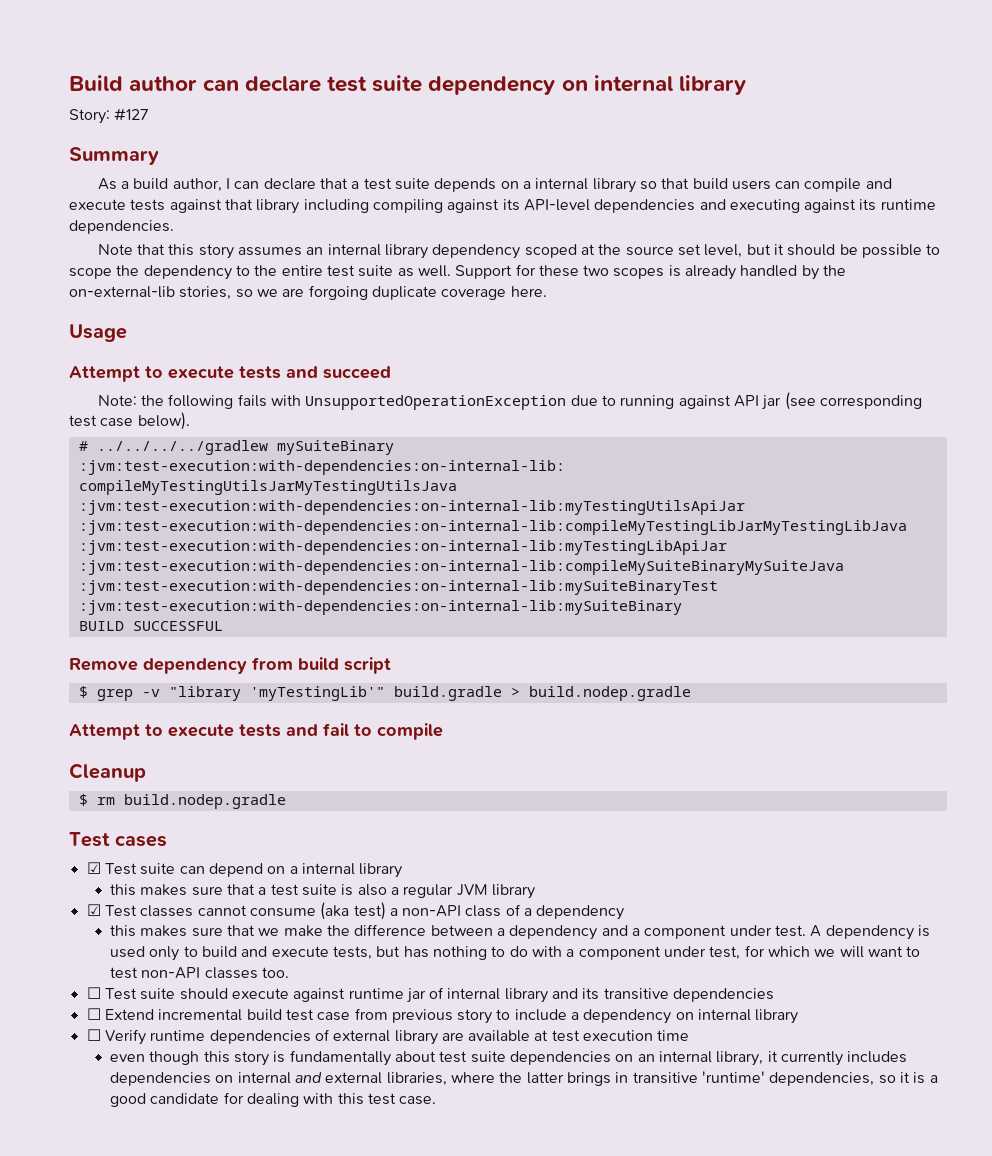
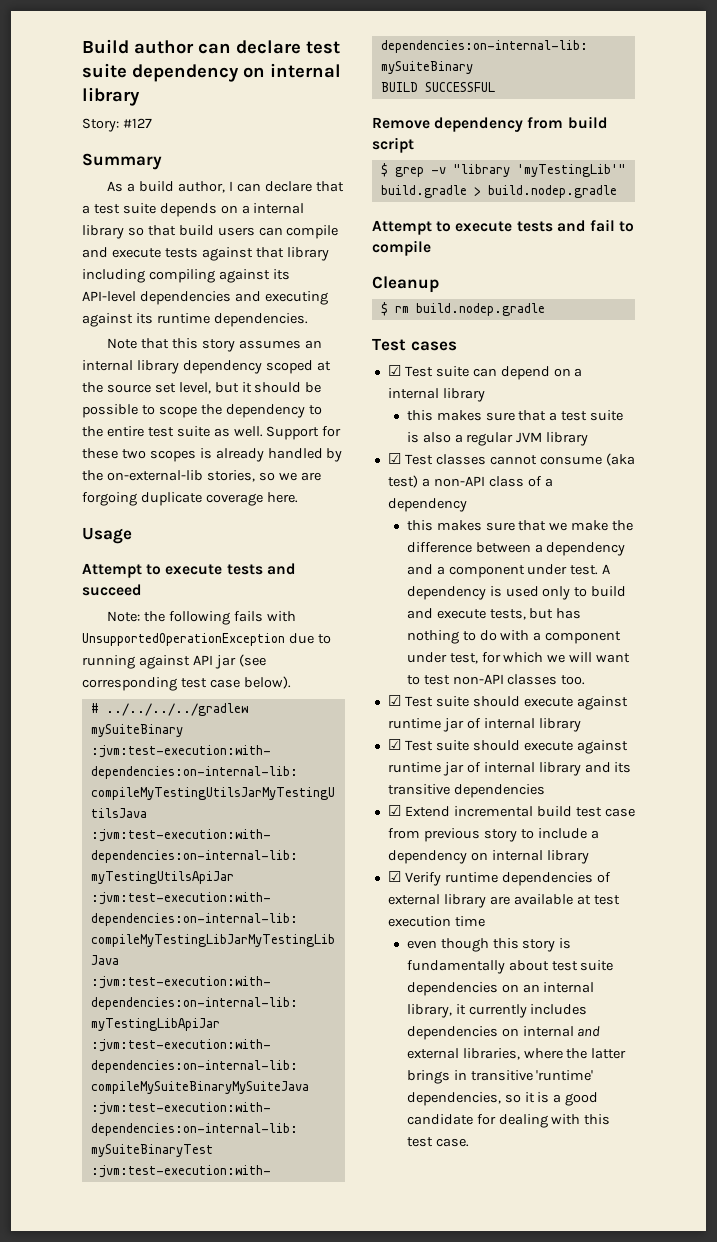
  A dependency is used only to build and execute tests, but has nothing to do with a component under test, for which we will want to test non-API classes too.
- ☐ Test suite should execute against runtime jar of internal library and its transitive dependencies
+ ☑ Test suite should execute against runtime jar of internal library
+ ☑ Test suite should execute against runtime jar of internal library and its transitive dependencies
- ☐ Extend incremental build test case from previous story to include a dependency on internal library
+ ☑ Extend incremental build test case from previous story to include a dependency on internal library
- ☐ Verify runtime dependencies of external library are available at test execution time
+ ☑ Verify runtime dependencies of external library are available at test execution time

